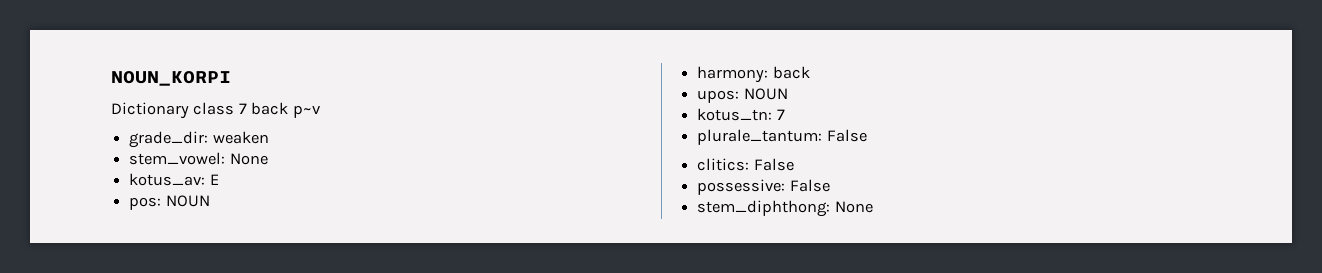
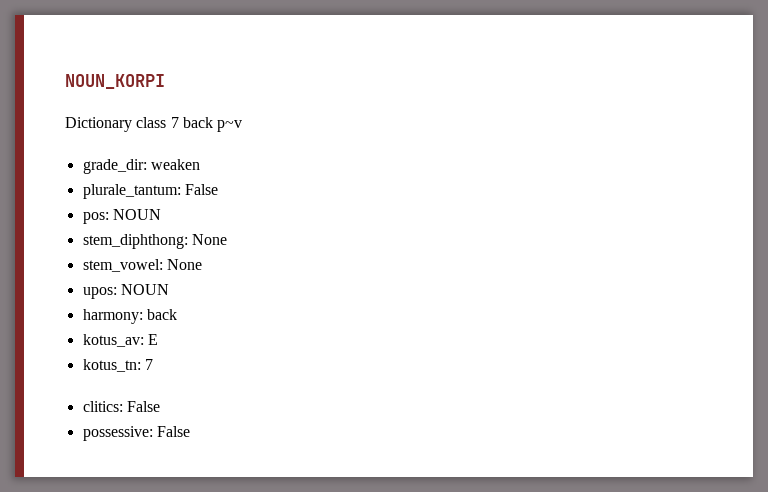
+ plurale_tantum: False
+ pos: NOUN
+ stem_diphthong: None
- kotus_av: E
- pos: NOUN
+ upos: NOUN
- upos: NOUN
+ kotus_av: E
- plurale_tantum: False
- stem_diphthong: None

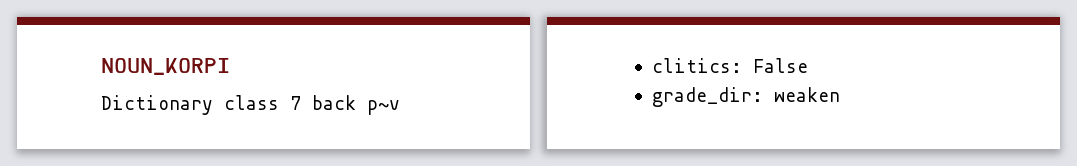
- grade_dir: weaken
- plurale_tantum: False
- pos: NOUN
- stem_diphthong: None
- stem_vowel: None
- upos: NOUN
- harmony: back
- kotus_av: E
- kotus_tn: 7
- possessive: False
+ grade_dir: weaken

